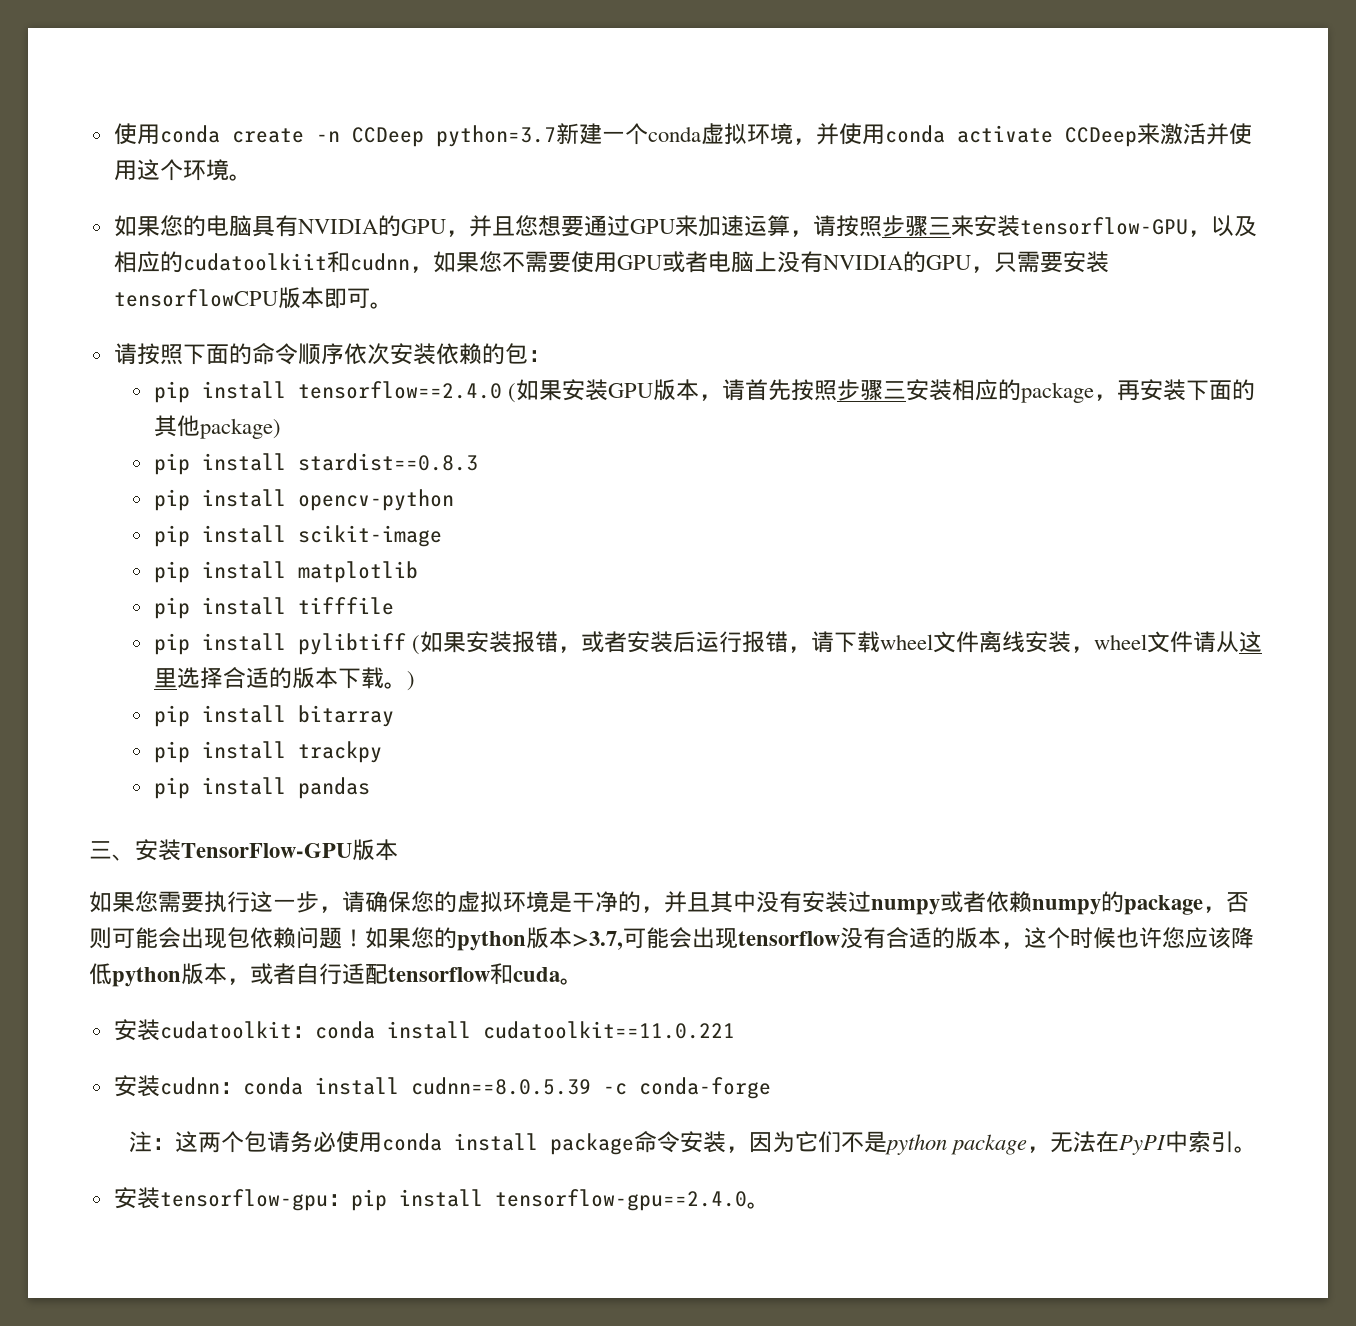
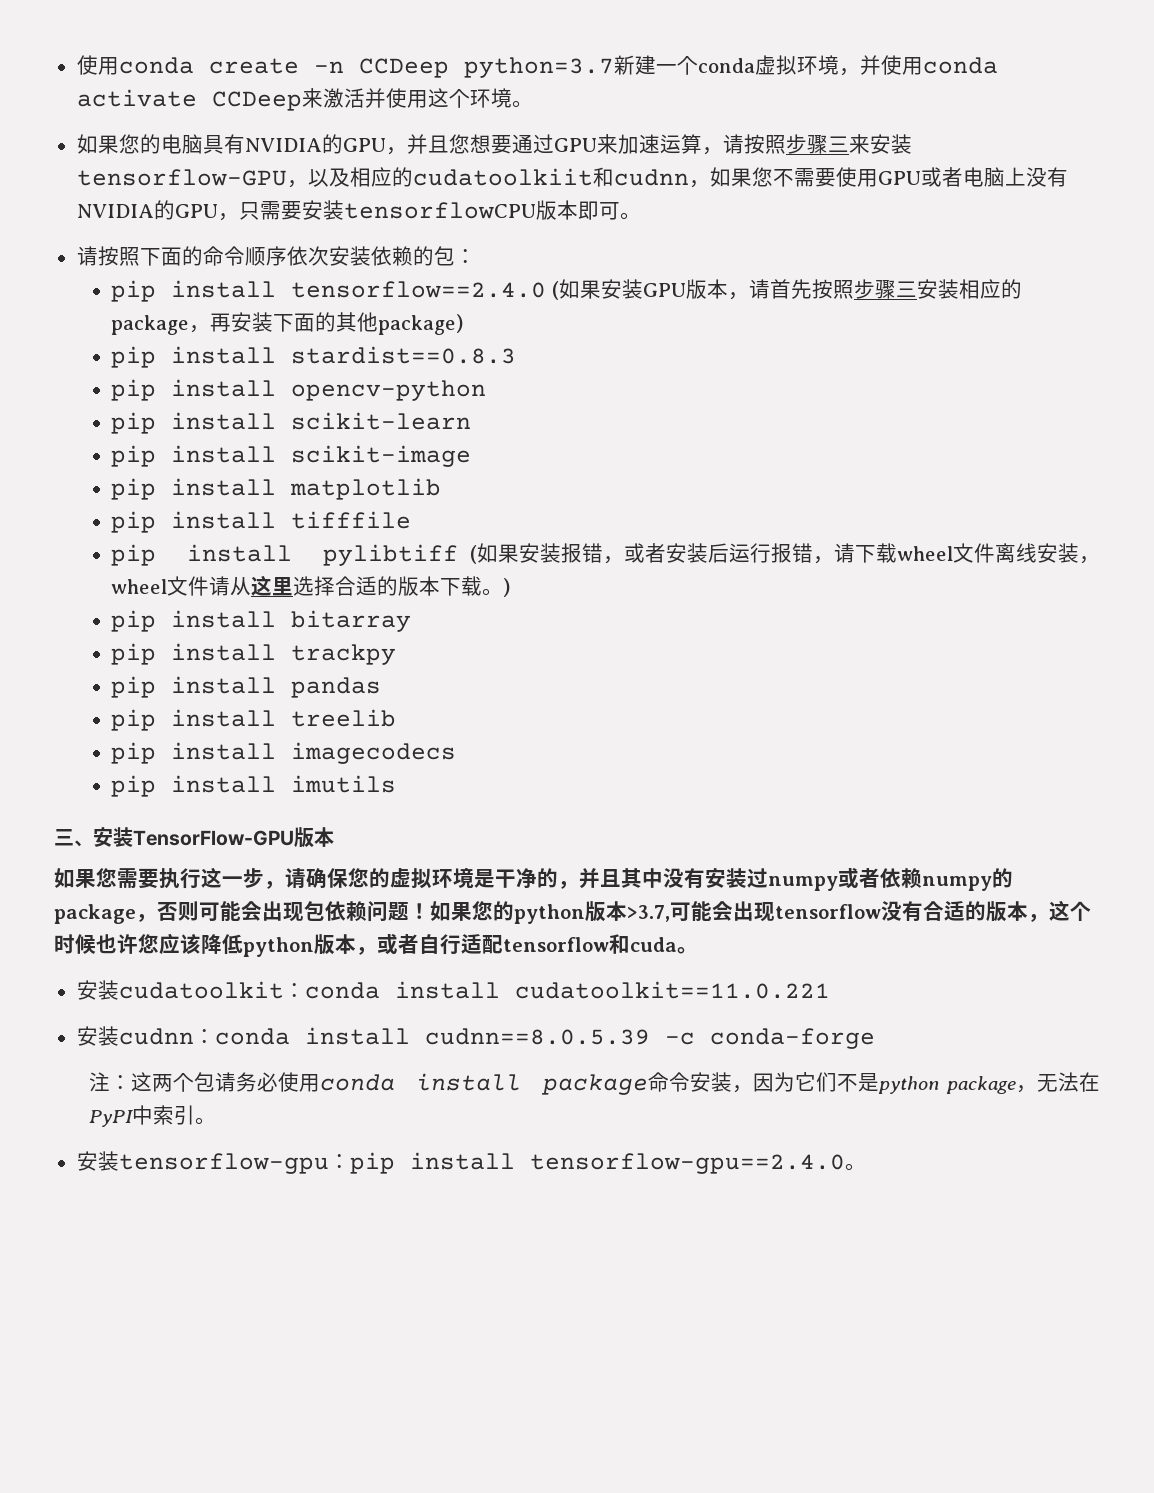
+ pip install scikit-learn
+ pip install treelib
+ pip install imagecodecs
+ pip install imutils

